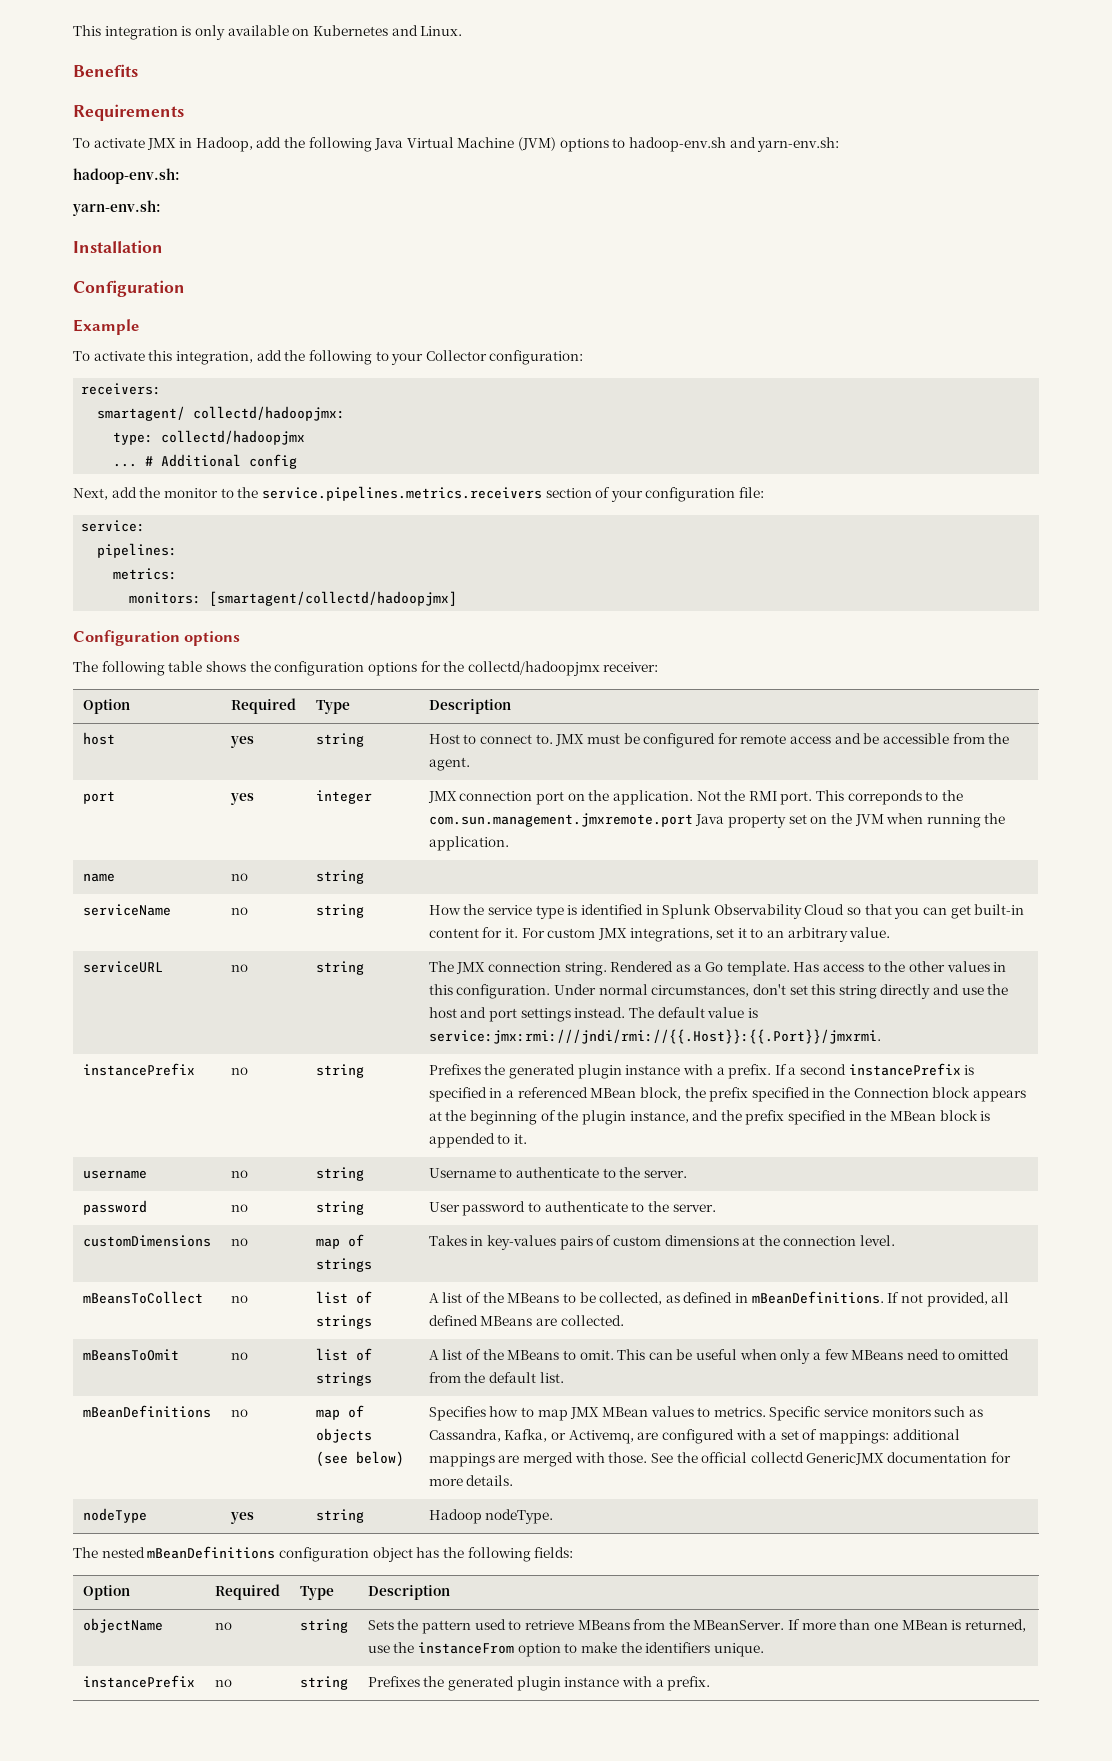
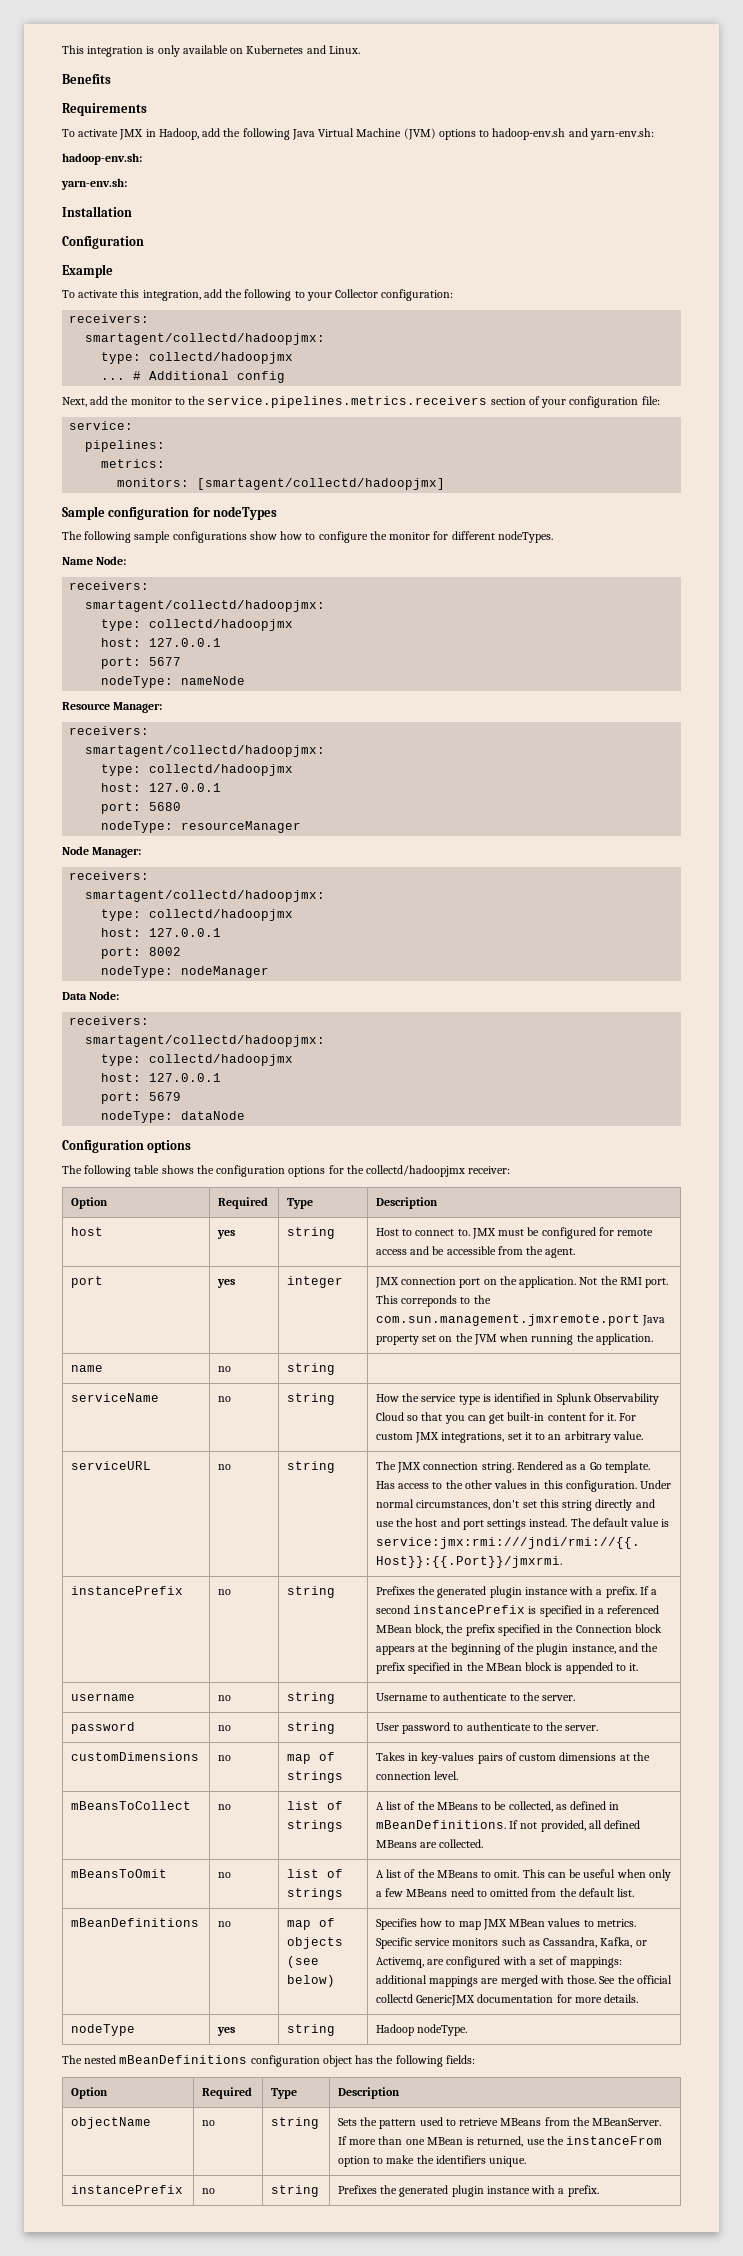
  To activate this integration, add the following to your Collector configuration:
  receivers:
- smartagent/ collectd/hadoopjmx:
+ smartagent/collectd/hadoopjmx:
+ Sample configuration for nodeTypes
+ The following sample configurations show how to configure the monitor for different nodeTypes.
+ Name Node:
+ receivers:
+ smartagent/collectd/hadoopjmx:
+ type: collectd/hadoopjmx
+ host: 127.0.0.1
+ port: 5677
+ nodeType: nameNode
+ Resource Manager:
+ receivers:
+ smartagent/collectd/hadoopjmx:
+ type: collectd/hadoopjmx
+ host: 127.0.0.1
+ port: 5680
+ nodeType: resourceManager
+ Node Manager:
+ receivers:
+ smartagent/collectd/hadoopjmx:
+ type: collectd/hadoopjmx
+ host: 127.0.0.1
+ port: 8002
+ nodeType: nodeManager
+ Data Node:
+ receivers:
+ smartagent/collectd/hadoopjmx:
+ type: collectd/hadoopjmx
+ host: 127.0.0.1
+ port: 5679
+ nodeType: dataNode

